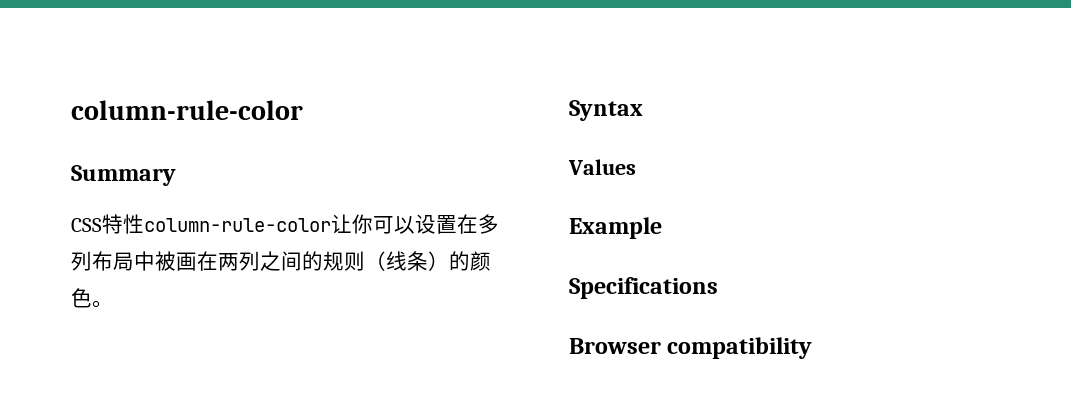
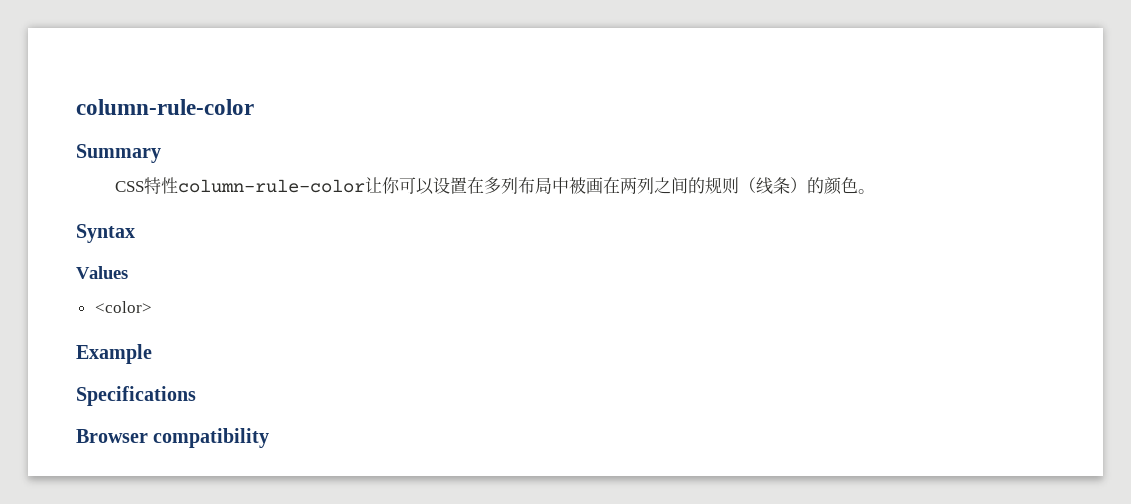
+ <color>

